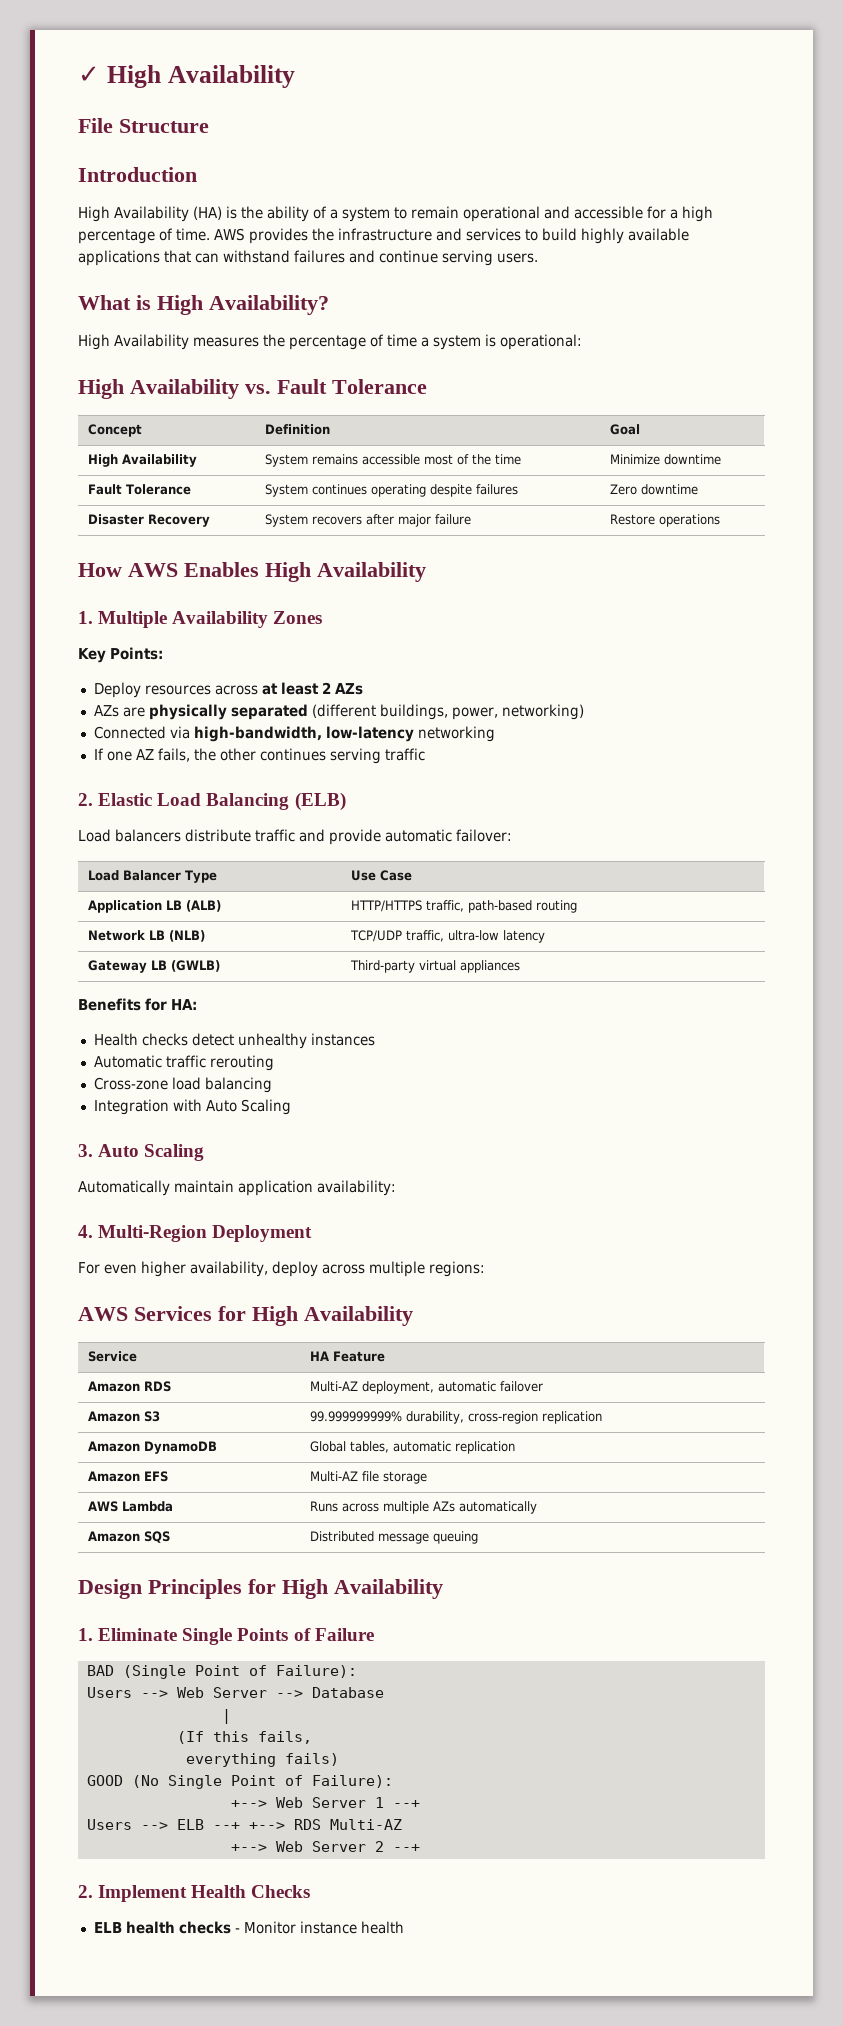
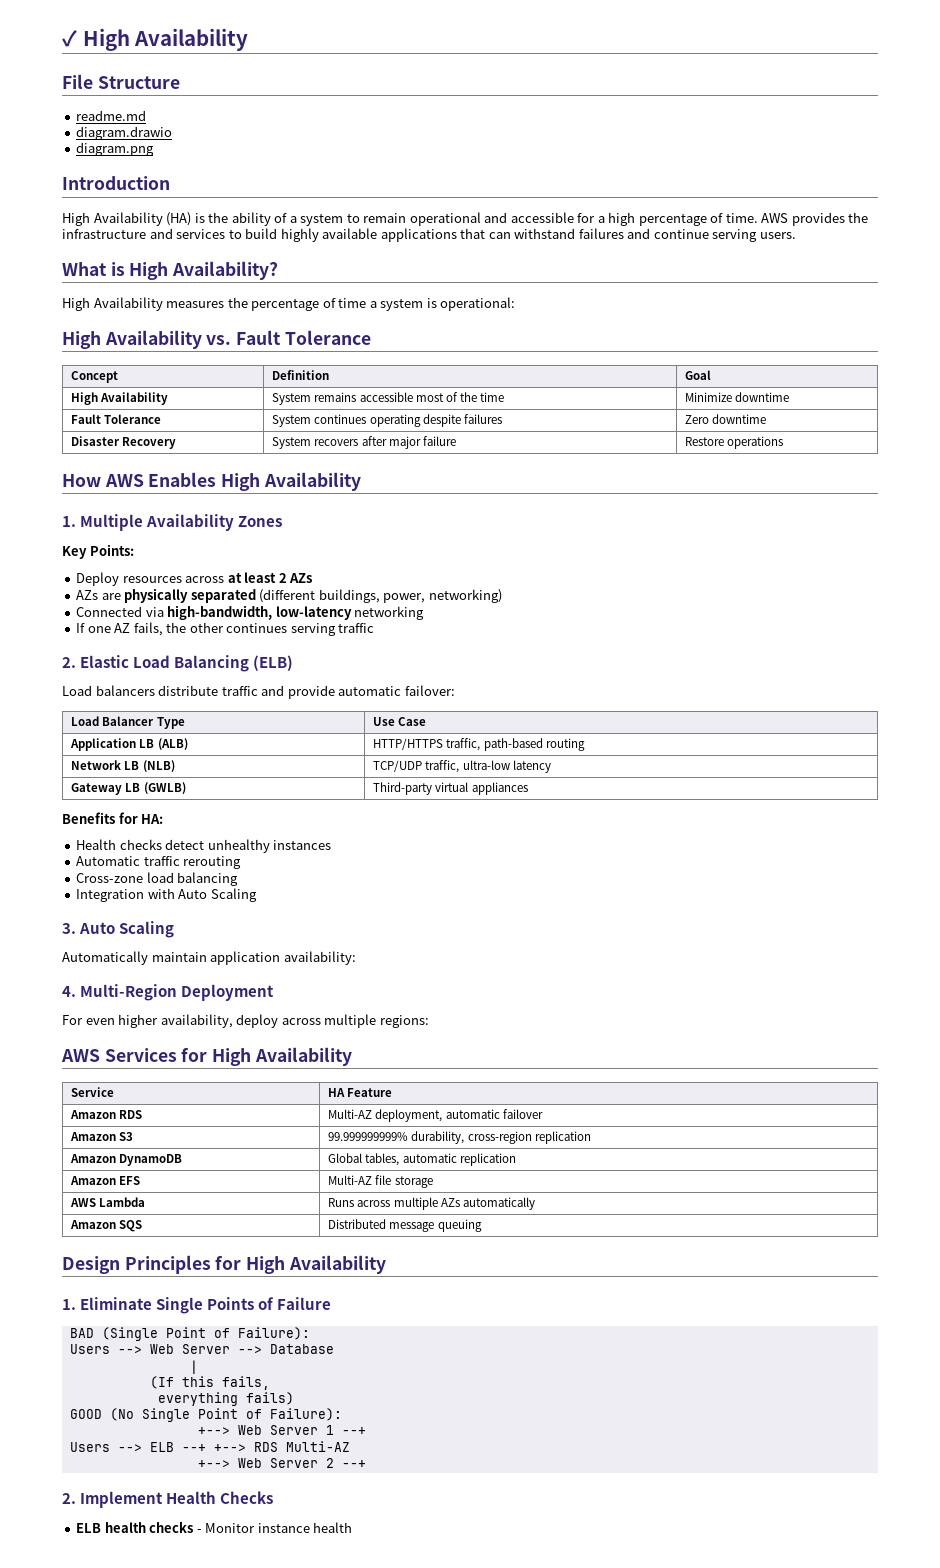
+ readme.md
+ diagram.drawio
+ diagram.png

